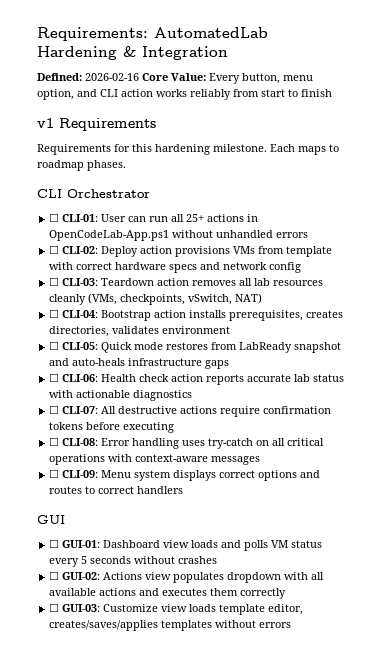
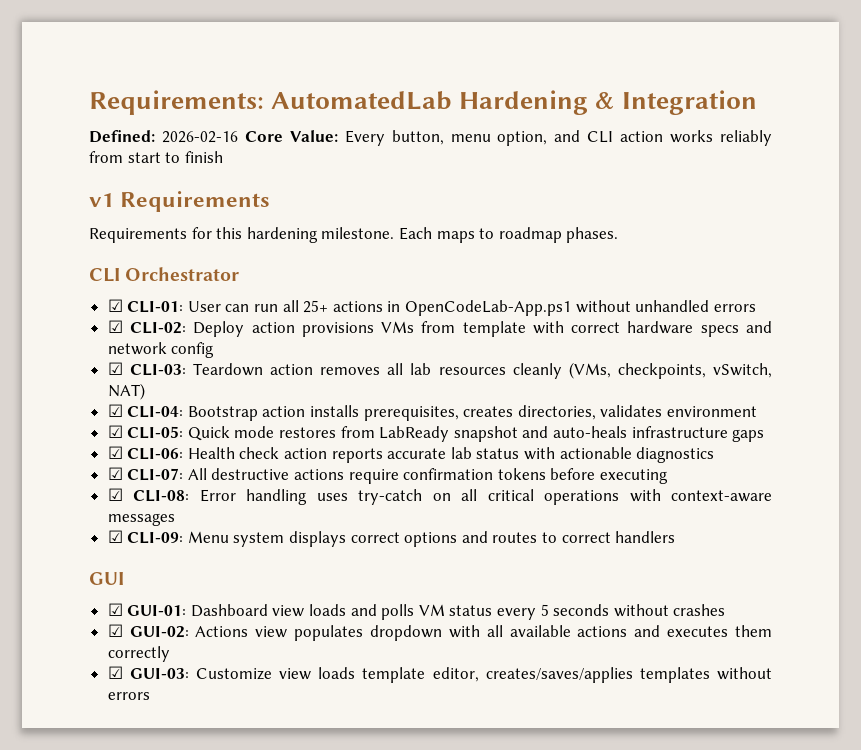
- ☐ CLI-01: User can run all 25+ actions in OpenCodeLab-App.ps1 without unhandled errors
+ ☑ CLI-01: User can run all 25+ actions in OpenCodeLab-App.ps1 without unhandled errors
- ☐ CLI-02: Deploy action provisions VMs from template with correct hardware specs and network config
+ ☑ CLI-02: Deploy action provisions VMs from template with correct hardware specs and network config
- ☐ CLI-03: Teardown action removes all lab resources cleanly (VMs, checkpoints, vSwitch, NAT)
+ ☑ CLI-03: Teardown action removes all lab resources cleanly (VMs, checkpoints, vSwitch, NAT)
- ☐ CLI-04: Bootstrap action installs prerequisites, creates directories, validates environment
+ ☑ CLI-04: Bootstrap action installs prerequisites, creates directories, validates environment
- ☐ CLI-05: Quick mode restores from LabReady snapshot and auto-heals infrastructure gaps
+ ☑ CLI-05: Quick mode restores from LabReady snapshot and auto-heals infrastructure gaps
- ☐ CLI-06: Health check action reports accurate lab status with actionable diagnostics
+ ☑ CLI-06: Health check action reports accurate lab status with actionable diagnostics
- ☐ CLI-07: All destructive actions require confirmation tokens before executing
+ ☑ CLI-07: All destructive actions require confirmation tokens before executing
- ☐ CLI-08: Error handling uses try-catch on all critical operations with context-aware messages
+ ☑ CLI-08: Error handling uses try-catch on all critical operations with context-aware messages
- ☐ CLI-09: Menu system displays correct options and routes to correct handlers
+ ☑ CLI-09: Menu system displays correct options and routes to correct handlers
- ☐ GUI-01: Dashboard view loads and polls VM status every 5 seconds without crashes
+ ☑ GUI-01: Dashboard view loads and polls VM status every 5 seconds without crashes
- ☐ GUI-02: Actions view populates dropdown with all available actions and executes them correctly
+ ☑ GUI-02: Actions view populates dropdown with all available actions and executes them correctly
- ☐ GUI-03: Customize view loads template editor, creates/saves/applies templates without errors
+ ☑ GUI-03: Customize view loads template editor, creates/saves/applies templates without errors

